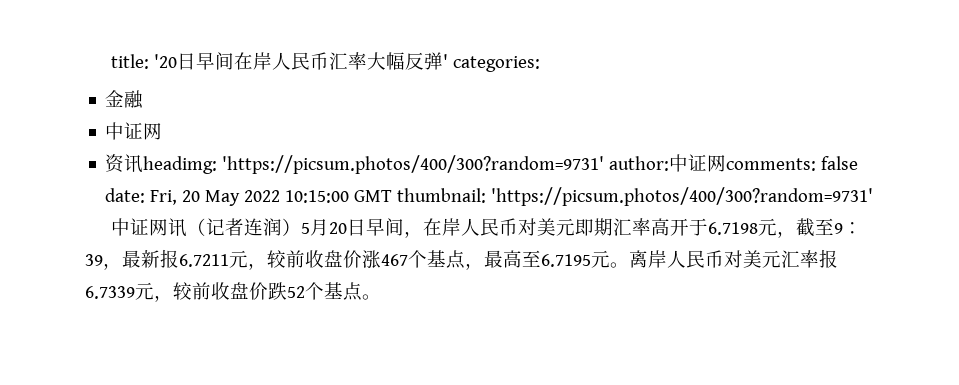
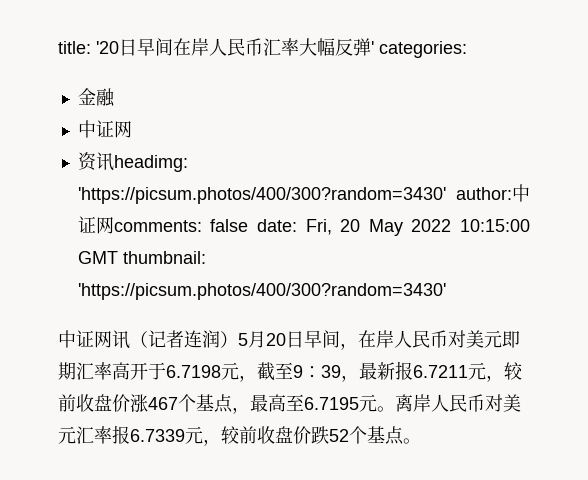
- 资讯headimg: 'https://picsum.photos/400/300?random=9731' author:中证网comments: false date: Fri, 20 May 2022 10:15:00 GMT thumbnail: 'https://picsum.photos/400/300?random=9731'
+ 资讯headimg: 'https://picsum.photos/400/300?random=3430' author:中证网comments: false date: Fri, 20 May 2022 10:15:00 GMT thumbnail: 'https://picsum.photos/400/300?random=3430'

